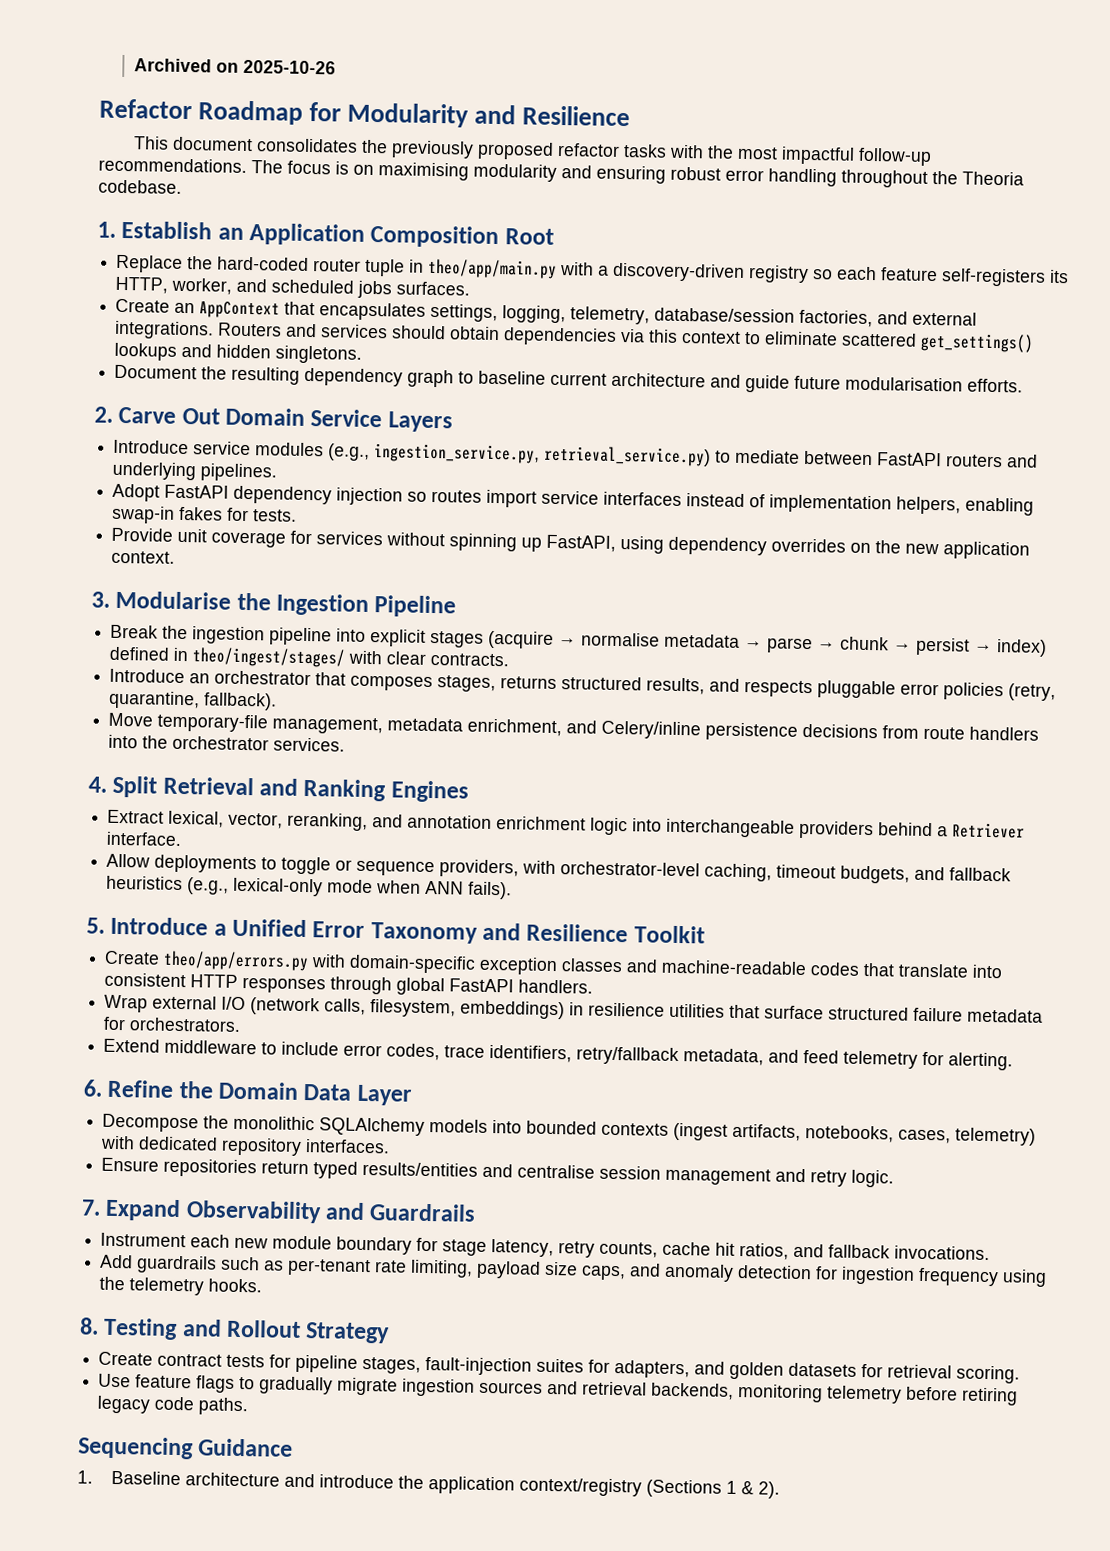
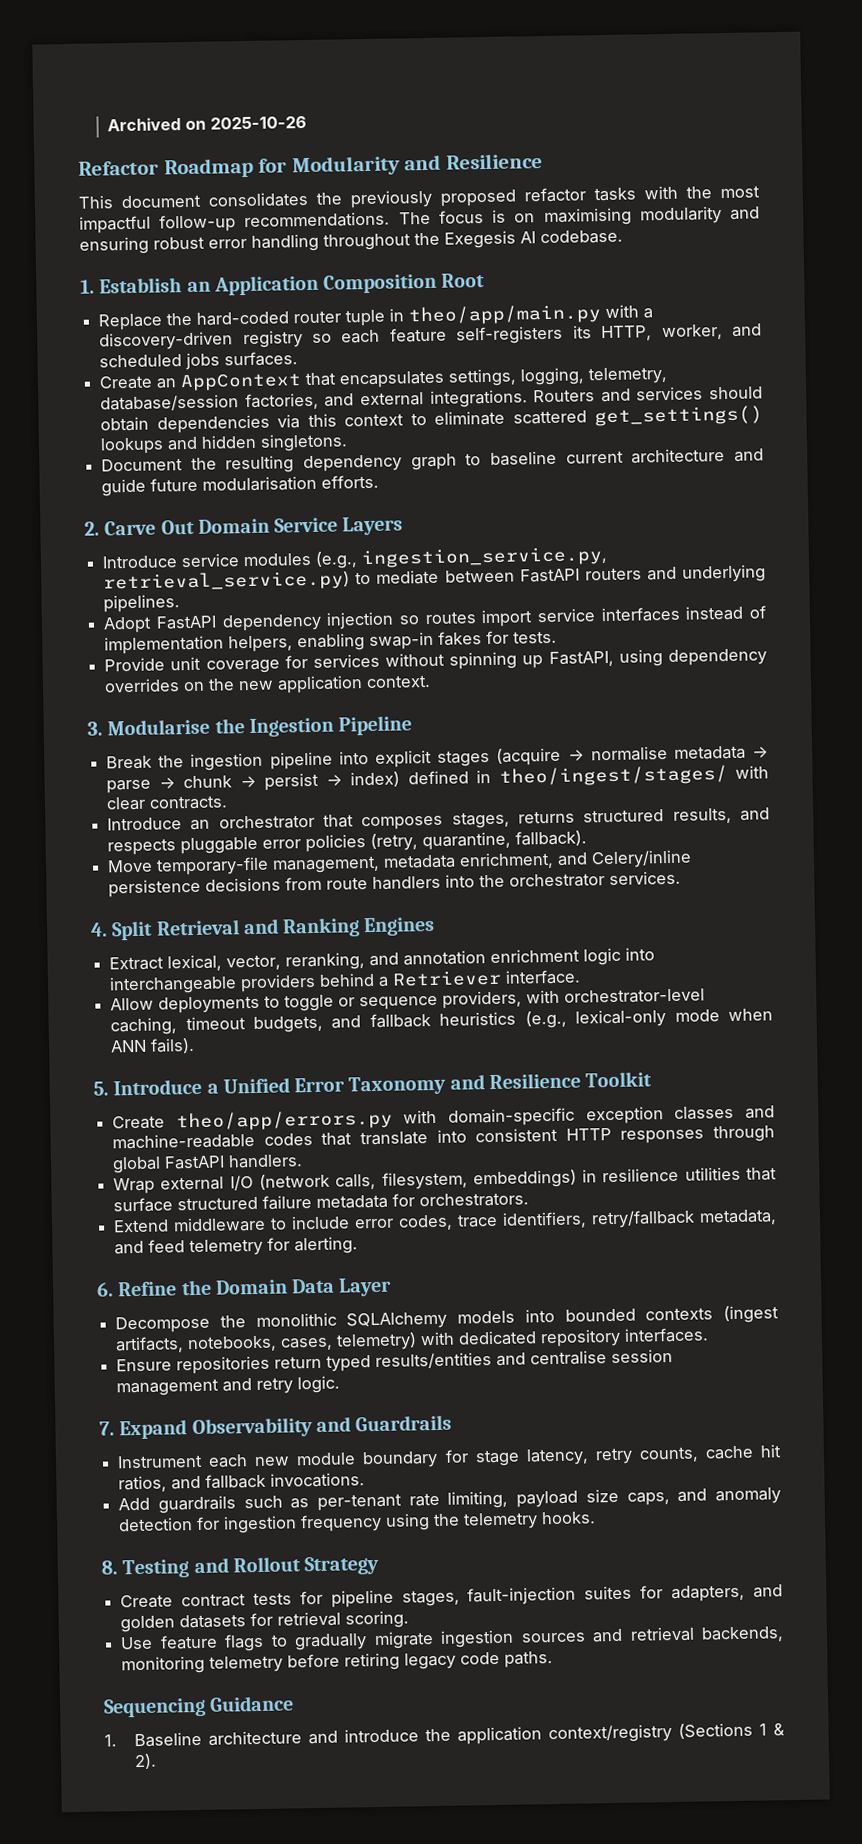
- The focus is on maximising modularity and ensuring robust error handling throughout the Theoria codebase.
+ The focus is on maximising modularity and ensuring robust error handling throughout the Exegesis AI codebase.

